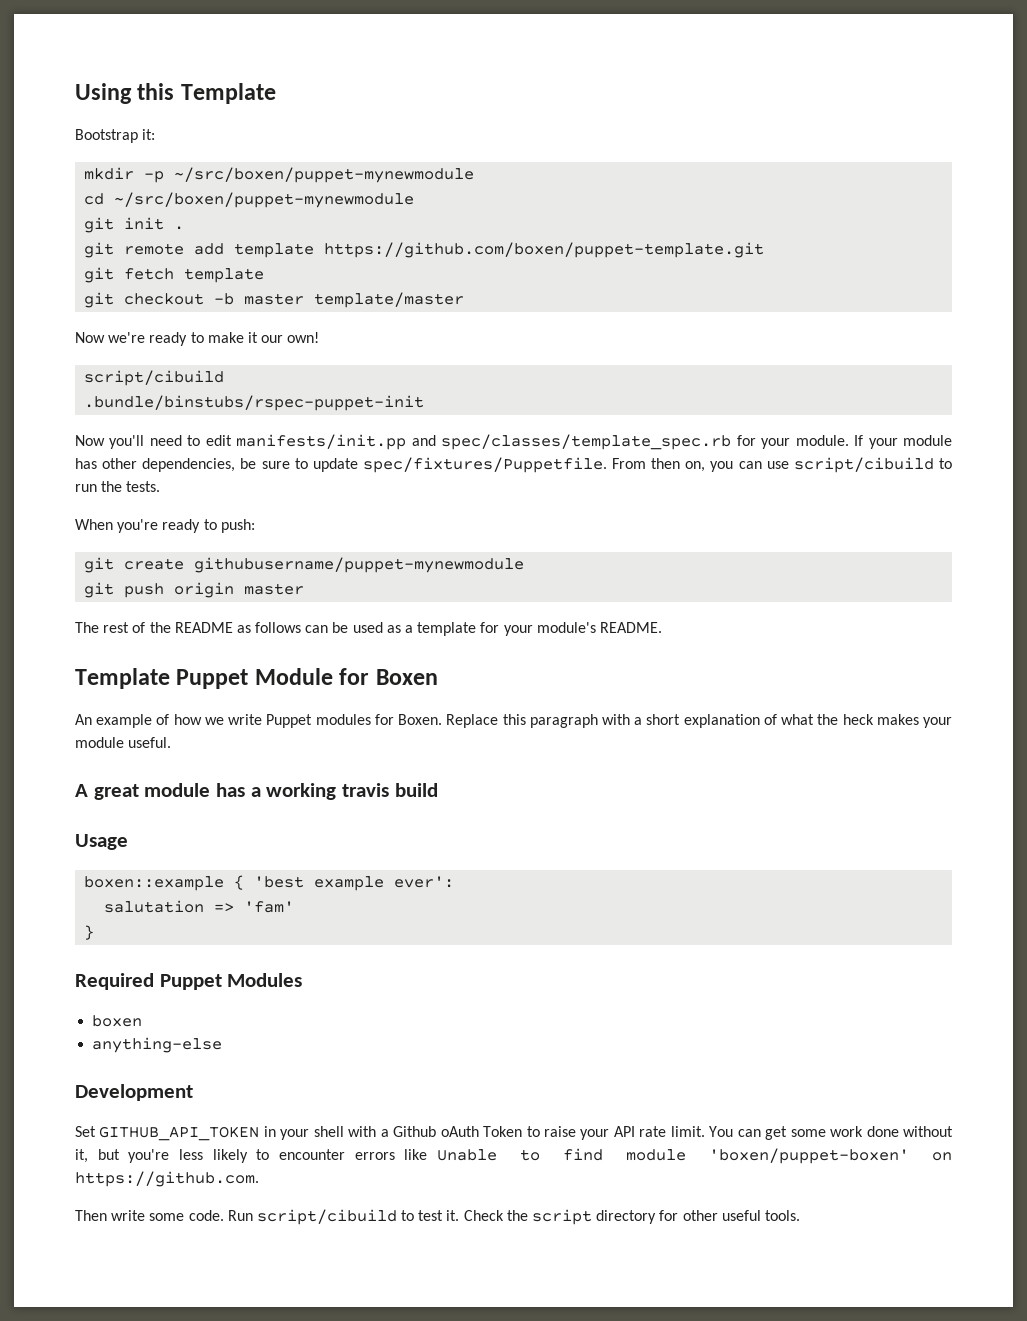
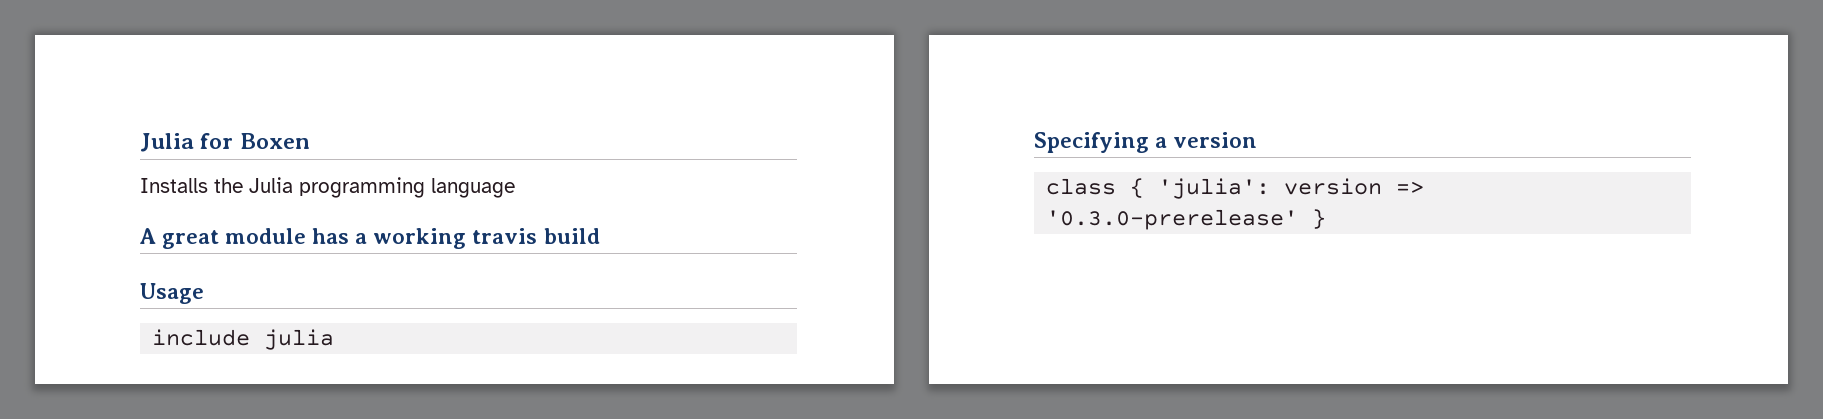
- Using this Template
- Bootstrap it:
- mkdir -p ~/src/boxen/puppet-mynewmodule
- cd ~/src/boxen/puppet-mynewmodule
- git init .
- git remote add template https://github.com/boxen/puppet-template.git
- git fetch template
- git checkout -b master template/master
- Now we're ready to make it our own!
- script/cibuild
- .bundle/binstubs/rspec-puppet-init
- Now you'll need to edit manifests/init.pp and spec/classes/template_spec.rb for your module. If your module has other dependencies, be sure to update spec/fixtures/Puppetfile. From then on, you can use script/cibuild to run the tests.
- When you're ready to push:
- git create githubusername/puppet-mynewmodule
- git push origin master
- The rest of the README as follows can be used as a template for your module's README.
- Template Puppet Module for Boxen
- An example of how we write Puppet modules for Boxen. Replace this paragraph with a short explanation of what the heck makes your module useful.
+ Julia for Boxen
+ Installs the Julia programming language
- boxen::example { 'best example ever':
- salutation => 'fam'
- }
- Required Puppet Modules
- boxen
- anything-else
- Development
- Set GITHUB_API_TOKEN in your shell with a Github oAuth Token to raise your API rate limit. You can get some work done without it, but you're less likely to encounter errors like Unable to find module 'boxen/puppet-boxen' on https://github.com.
- Then write some code. Run script/cibuild to test it. Check the script directory for other useful tools.
+ include julia
+ Specifying a version
+ class { 'julia': version => '0.3.0-prerelease' }

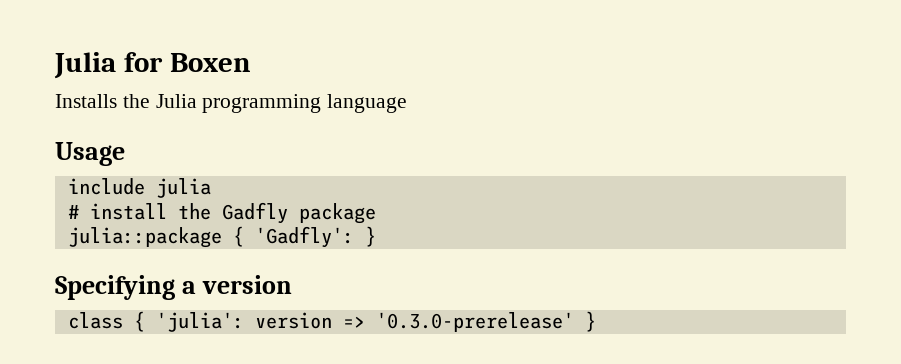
- A great module has a working travis build
  Usage
  include julia
+ # install the Gadfly package
+ julia::package { 'Gadfly': }

